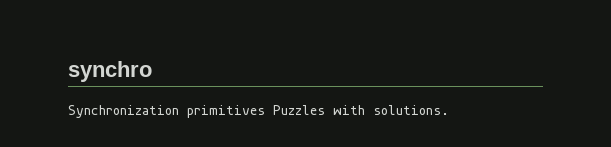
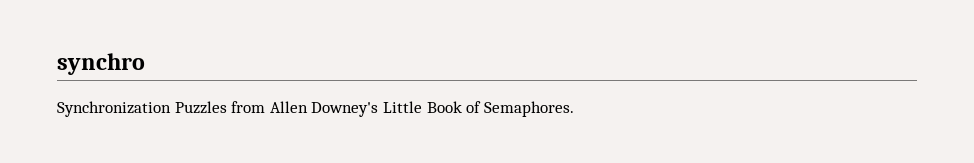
- Synchronization primitives Puzzles with solutions.
+ Synchronization Puzzles from Allen Downey's Little Book of Semaphores.

